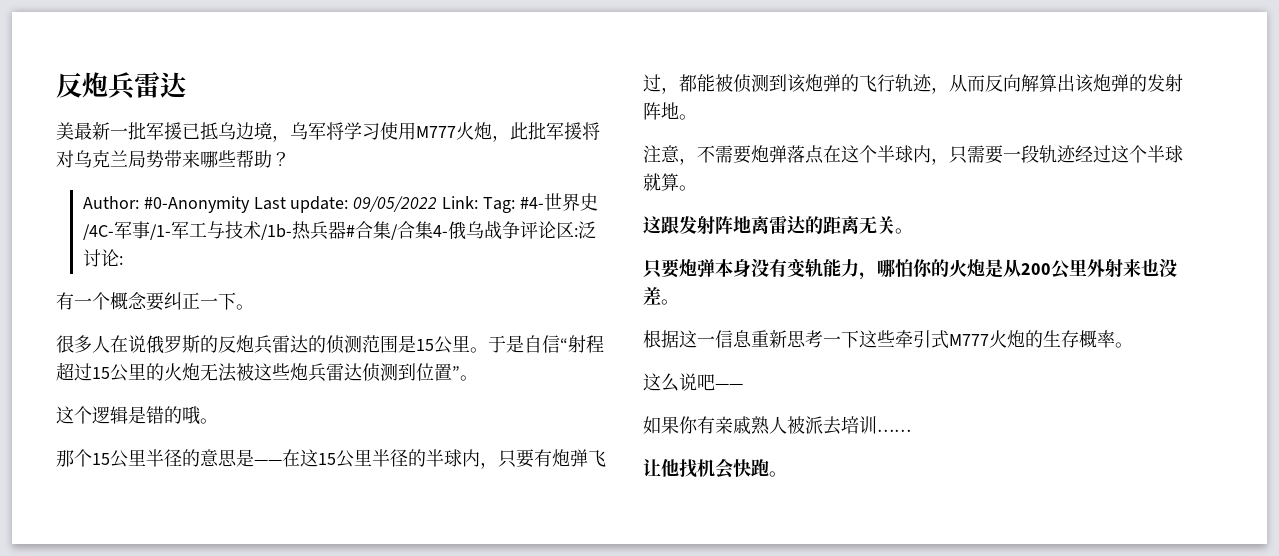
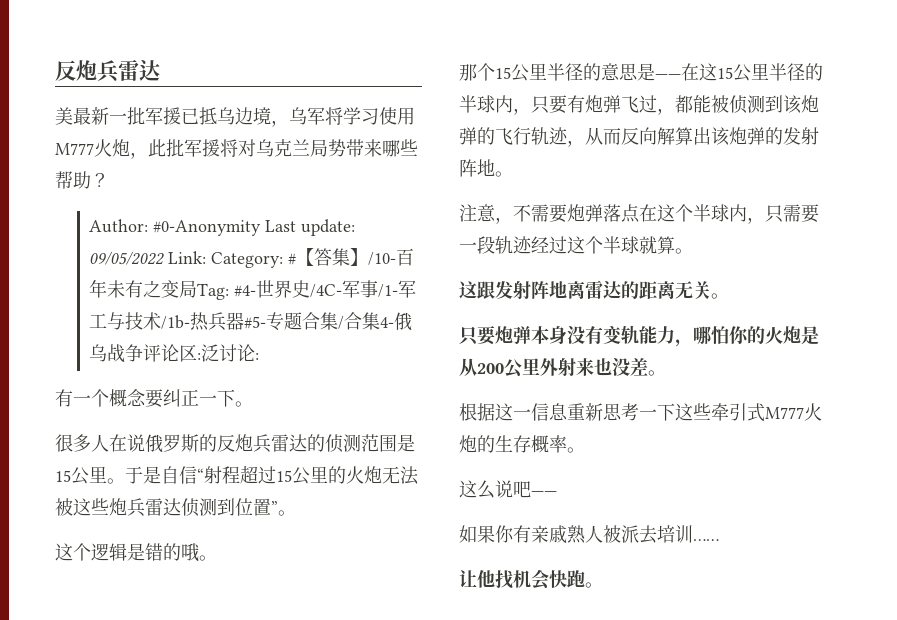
- Author: #0-Anonymity Last update: 09/05/2022 Link: Tag: #4-世界史/4C-军事/1-军工与技术/1b-热兵器#合集/合集4-俄乌战争评论区:泛讨论:
+ Author: #0-Anonymity Last update: 09/05/2022 Link: Category: #【答集】/10-百年未有之变局Tag: #4-世界史/4C-军事/1-军工与技术/1b-热兵器#5-专题合集/合集4-俄乌战争评论区:泛讨论:

